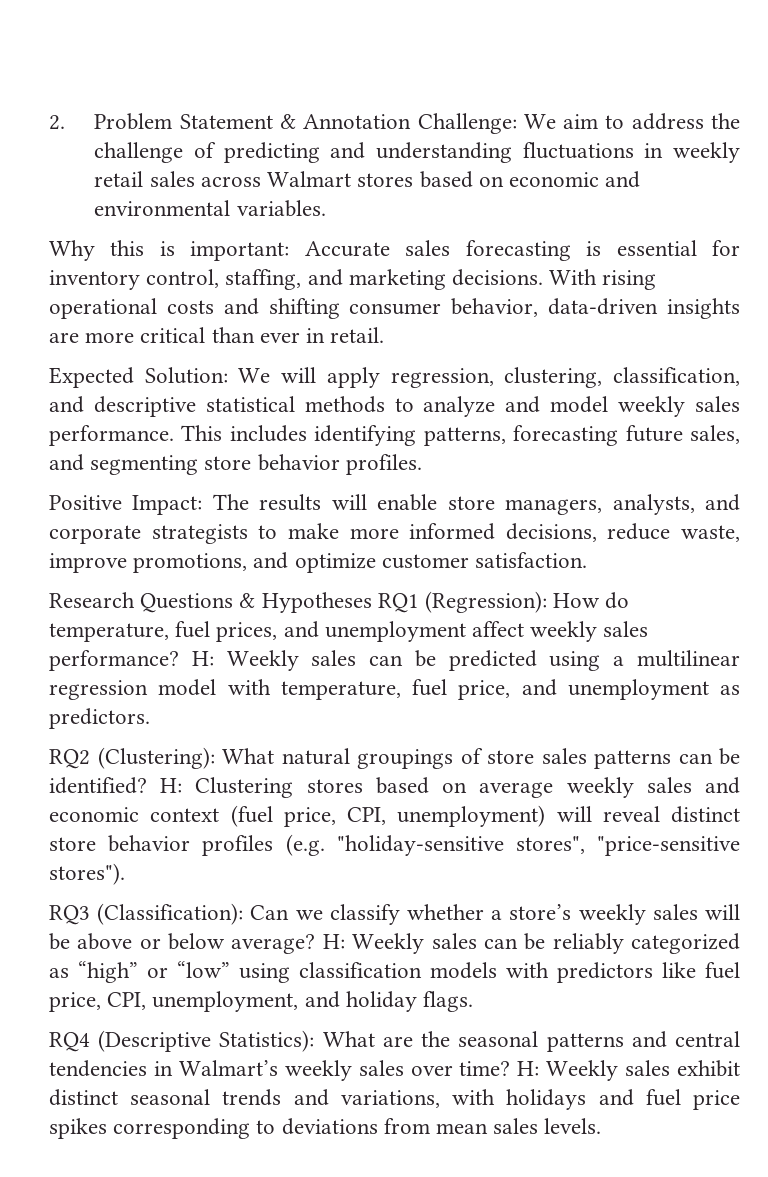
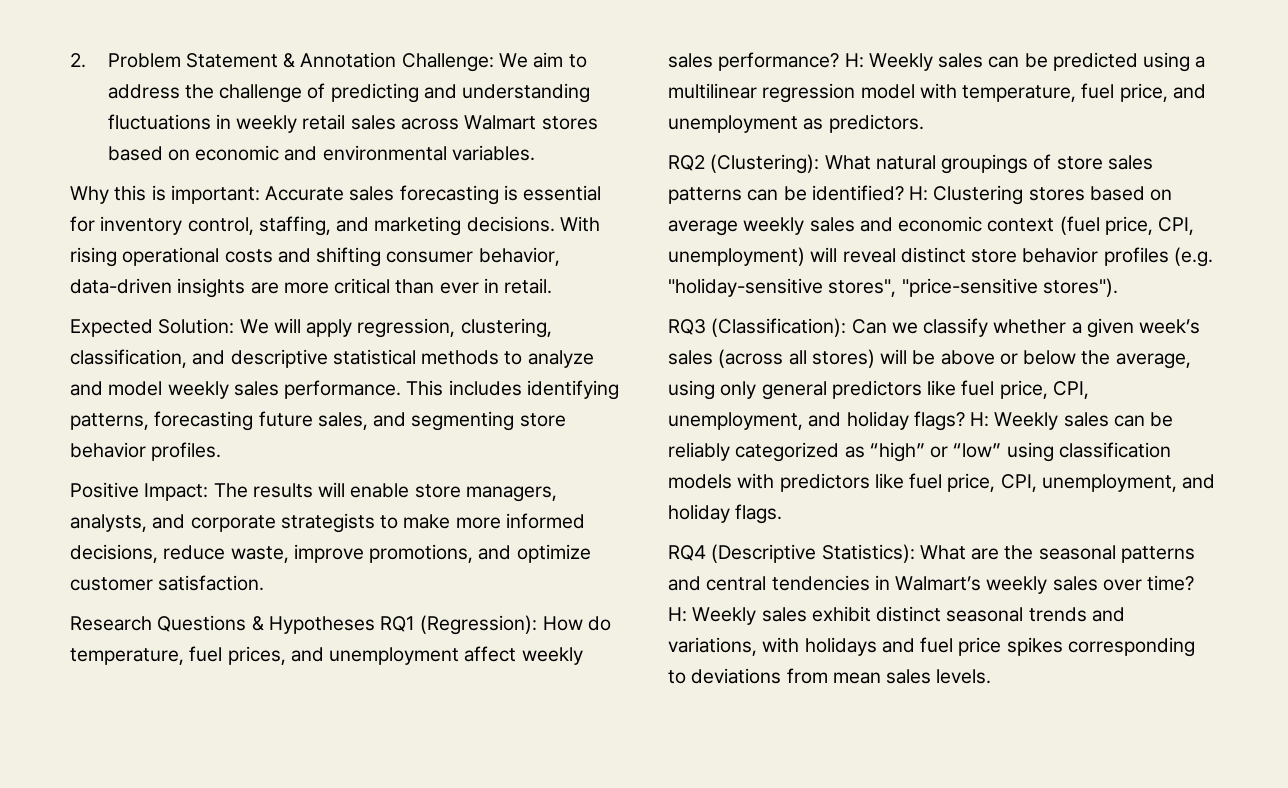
- RQ3 (Classification): Can we classify whether a store’s weekly sales will be above or below average?
+ RQ3 (Classification): Can we classify whether a given week’s sales (across all stores) will be above or below the average, using only general predictors like fuel price, CPI, unemployment, and holiday flags?

